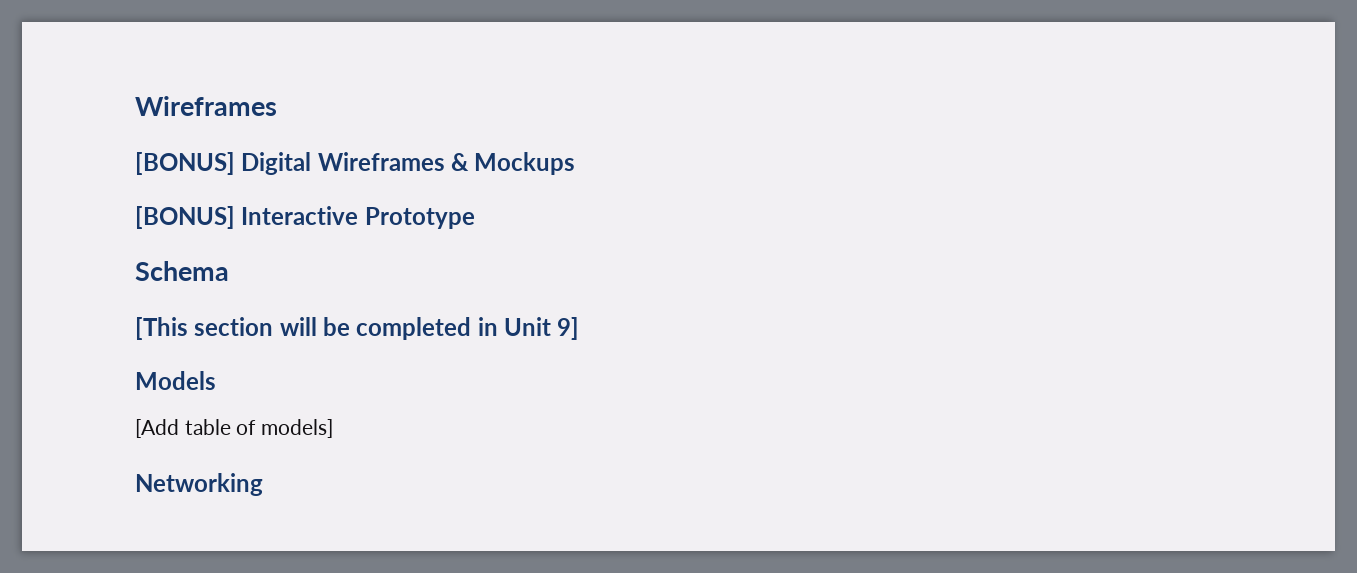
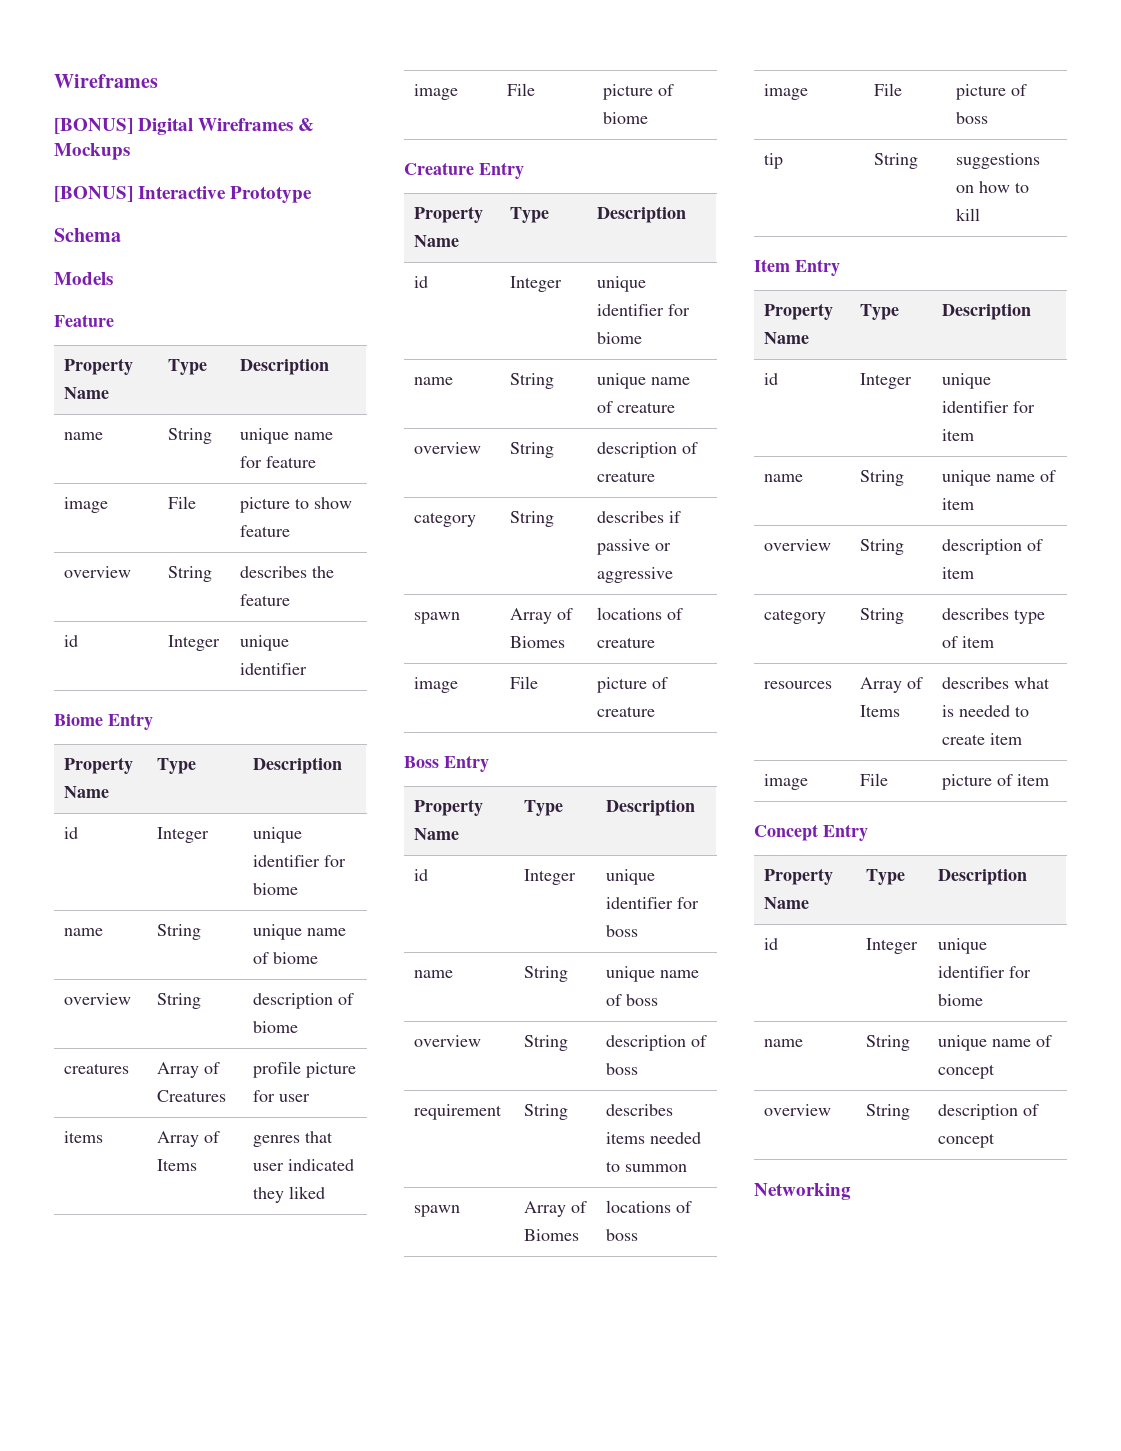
- [This section will be completed in Unit 9]
  Models
- [Add table of models]
+ Feature
+ Property Name | Type | Description
+ name | String | unique name for feature
+ image | File | picture to show feature
+ overview | String | describes the feature
+ id | Integer | unique identifier
+ Biome Entry
+ Property Name | Type | Description
+ id | Integer | unique identifier for biome
+ name | String | unique name of biome
+ overview | String | description of biome
+ creatures | Array of Creatures | profile picture for user
+ items | Array of Items | genres that user indicated they liked
+ image | File | picture of biome
+ Creature Entry
+ Property Name | Type | Description
+ id | Integer | unique identifier for biome
+ name | String | unique name of creature
+ overview | String | description of creature
+ category | String | describes if passive or aggressive
+ spawn | Array of Biomes | locations of creature
+ image | File | picture of creature
+ Boss Entry
+ Property Name | Type | Description
+ id | Integer | unique identifier for boss
+ name | String | unique name of boss
+ overview | String | description of boss
+ requirement | String | describes items needed to summon
+ spawn | Array of Biomes | locations of boss
+ image | File | picture of boss
+ tip | String | suggestions on how to kill
+ Item Entry
+ Property Name | Type | Description
+ id | Integer | unique identifier for item
+ name | String | unique name of item
+ overview | String | description of item
+ category | String | describes type of item
+ resources | Array of Items | describes what is needed to create item
+ image | File | picture of item
+ Concept Entry
+ Property Name | Type | Description
+ id | Integer | unique identifier for biome
+ name | String | unique name of concept
+ overview | String | description of concept

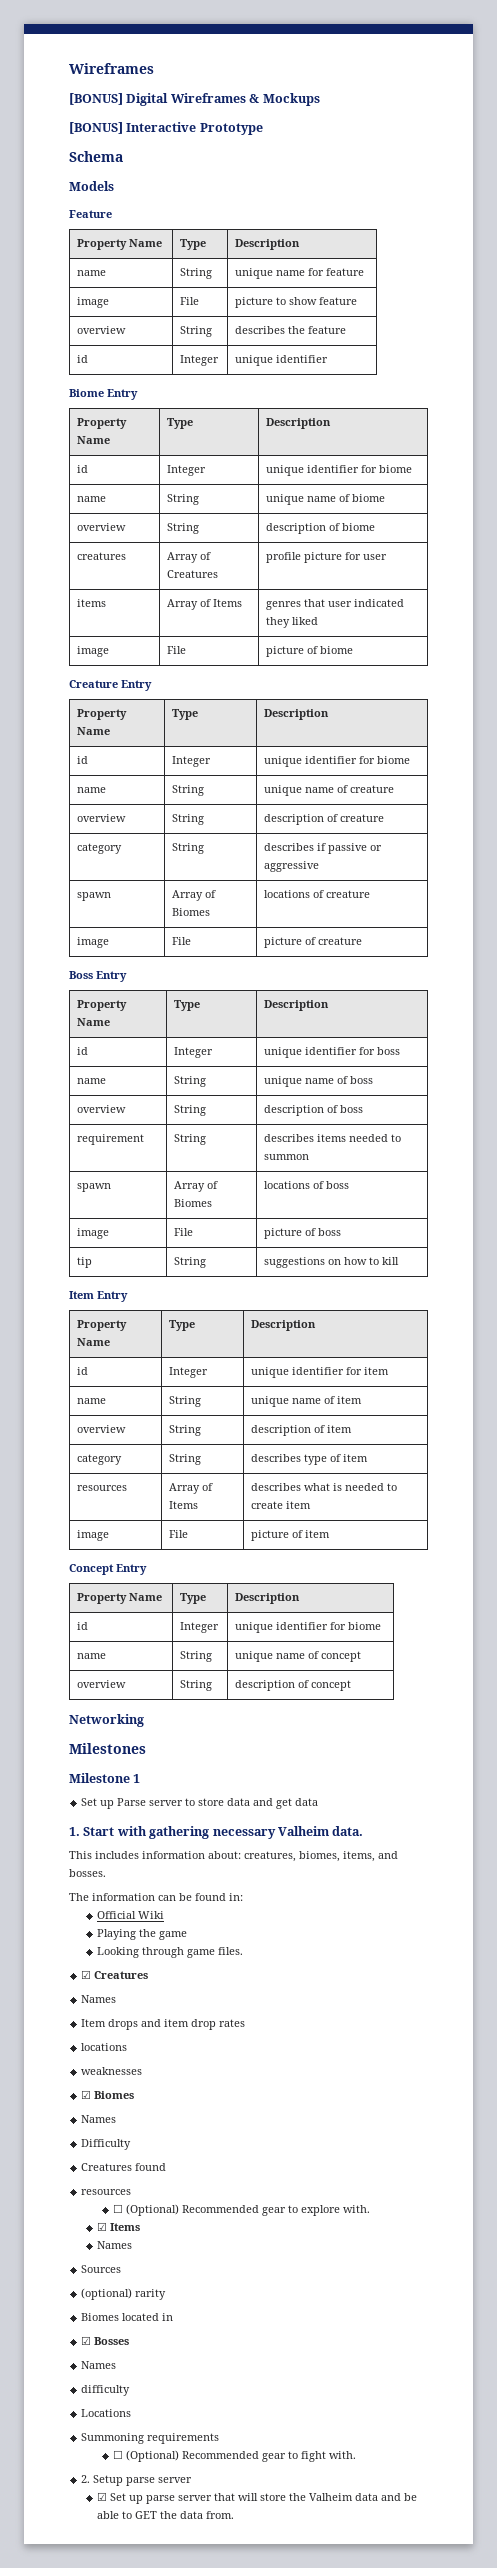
+ Milestones
+ Milestone 1
+ Set up Parse server to store data and get data
+ 1. Start with gathering necessary Valheim data.
+ This includes information about: creatures, biomes, items, and bosses.
+ The information can be found in:
+ Official Wiki
+ Playing the game
+ Looking through game files.
+ ☑ Creatures
+ Names
+ Item drops and item drop rates
+ locations
+ weaknesses
+ ☑ Biomes
+ Names
+ Difficulty
+ Creatures found
+ resources
+ ☐ (Optional) Recommended gear to explore with.
+ ☑ Items
+ Names
+ Sources
+ (optional) rarity
+ Biomes located in
+ ☑ Bosses
+ Names
+ difficulty
+ Locations
+ Summoning requirements
+ ☐ (Optional) Recommended gear to fight with.
+ 2. Setup parse server
+ ☑ Set up parse server that will store the Valheim data and be able to GET the data from.

